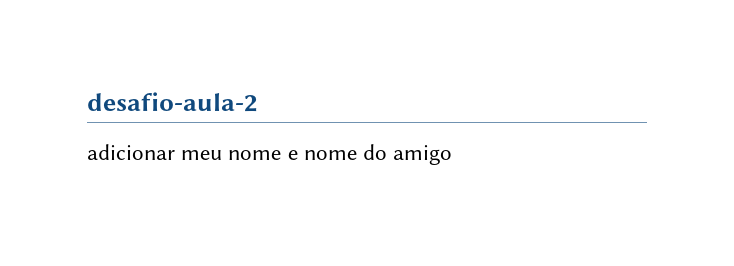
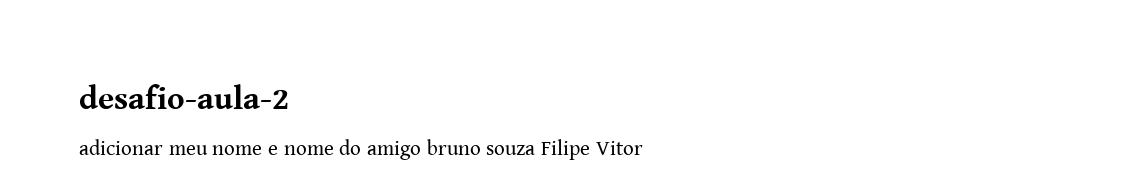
- adicionar meu nome e nome do amigo
+ adicionar meu nome e nome do amigo bruno souza Filipe Vitor

